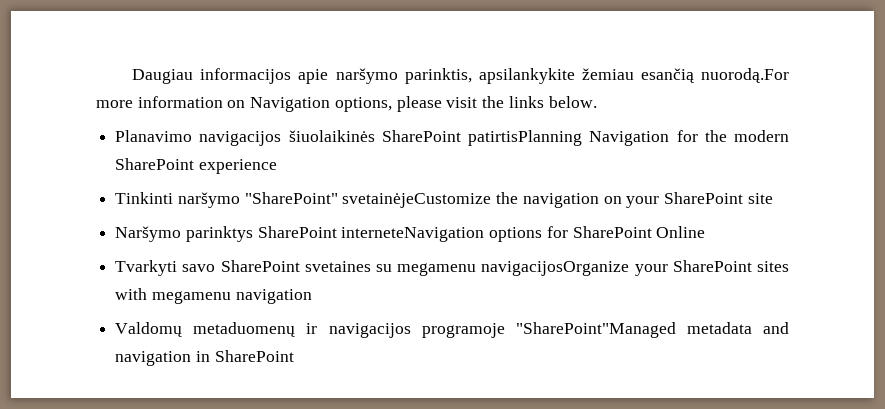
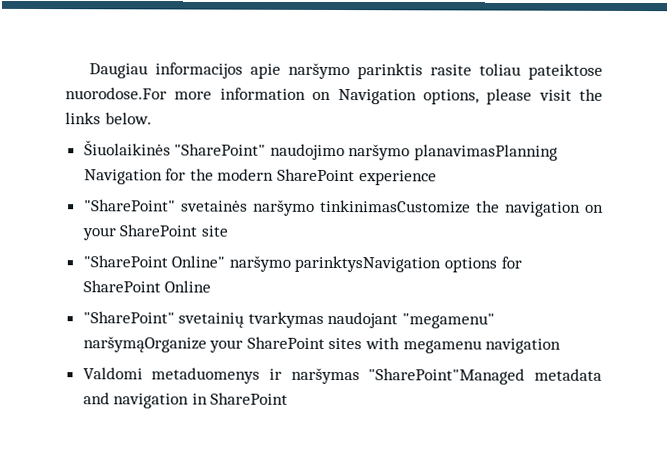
- Daugiau informacijos apie naršymo parinktis, apsilankykite žemiau esančią nuorodą.For more information on Navigation options, please visit the links below.
+ Daugiau informacijos apie naršymo parinktis rasite toliau pateiktose nuorodose.For more information on Navigation options, please visit the links below.
- Planavimo navigacijos šiuolaikinės SharePoint patirtisPlanning Navigation for the modern SharePoint experience
+ Šiuolaikinės "SharePoint" naudojimo naršymo planavimasPlanning Navigation for the modern SharePoint experience
- Tinkinti naršymo "SharePoint" svetainėjeCustomize the navigation on your SharePoint site
+ "SharePoint" svetainės naršymo tinkinimasCustomize the navigation on your SharePoint site
- Naršymo parinktys SharePoint interneteNavigation options for SharePoint Online
+ "SharePoint Online" naršymo parinktysNavigation options for SharePoint Online
- Tvarkyti savo SharePoint svetaines su megamenu navigacijosOrganize your SharePoint sites with megamenu navigation
+ "SharePoint" svetainių tvarkymas naudojant "megamenu" naršymąOrganize your SharePoint sites with megamenu navigation
- Valdomų metaduomenų ir navigacijos programoje "SharePoint"Managed metadata and navigation in SharePoint
+ Valdomi metaduomenys ir naršymas "SharePoint"Managed metadata and navigation in SharePoint

